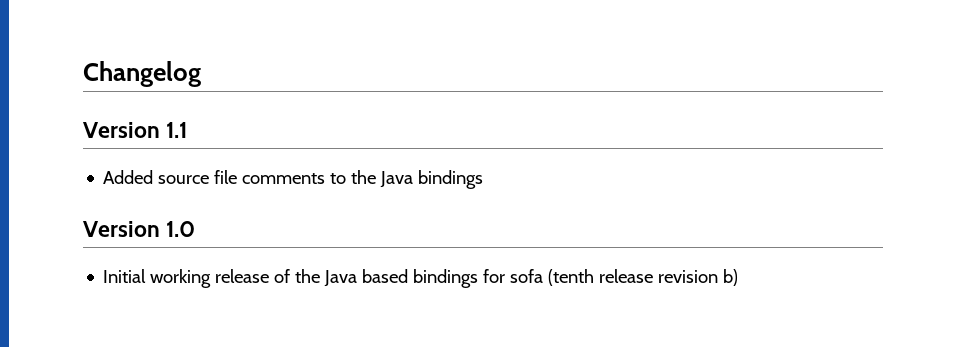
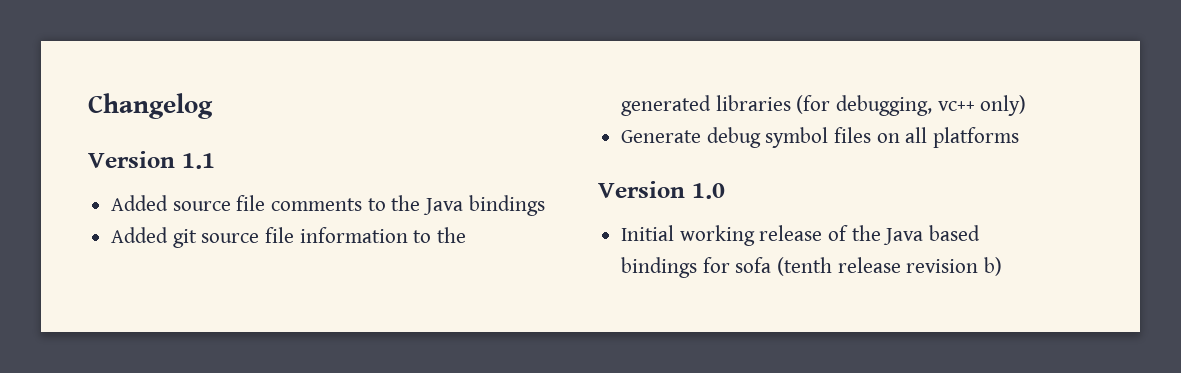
+ Added git source file information to the generated libraries (for debugging, vc++ only)
+ Generate debug symbol files on all platforms

